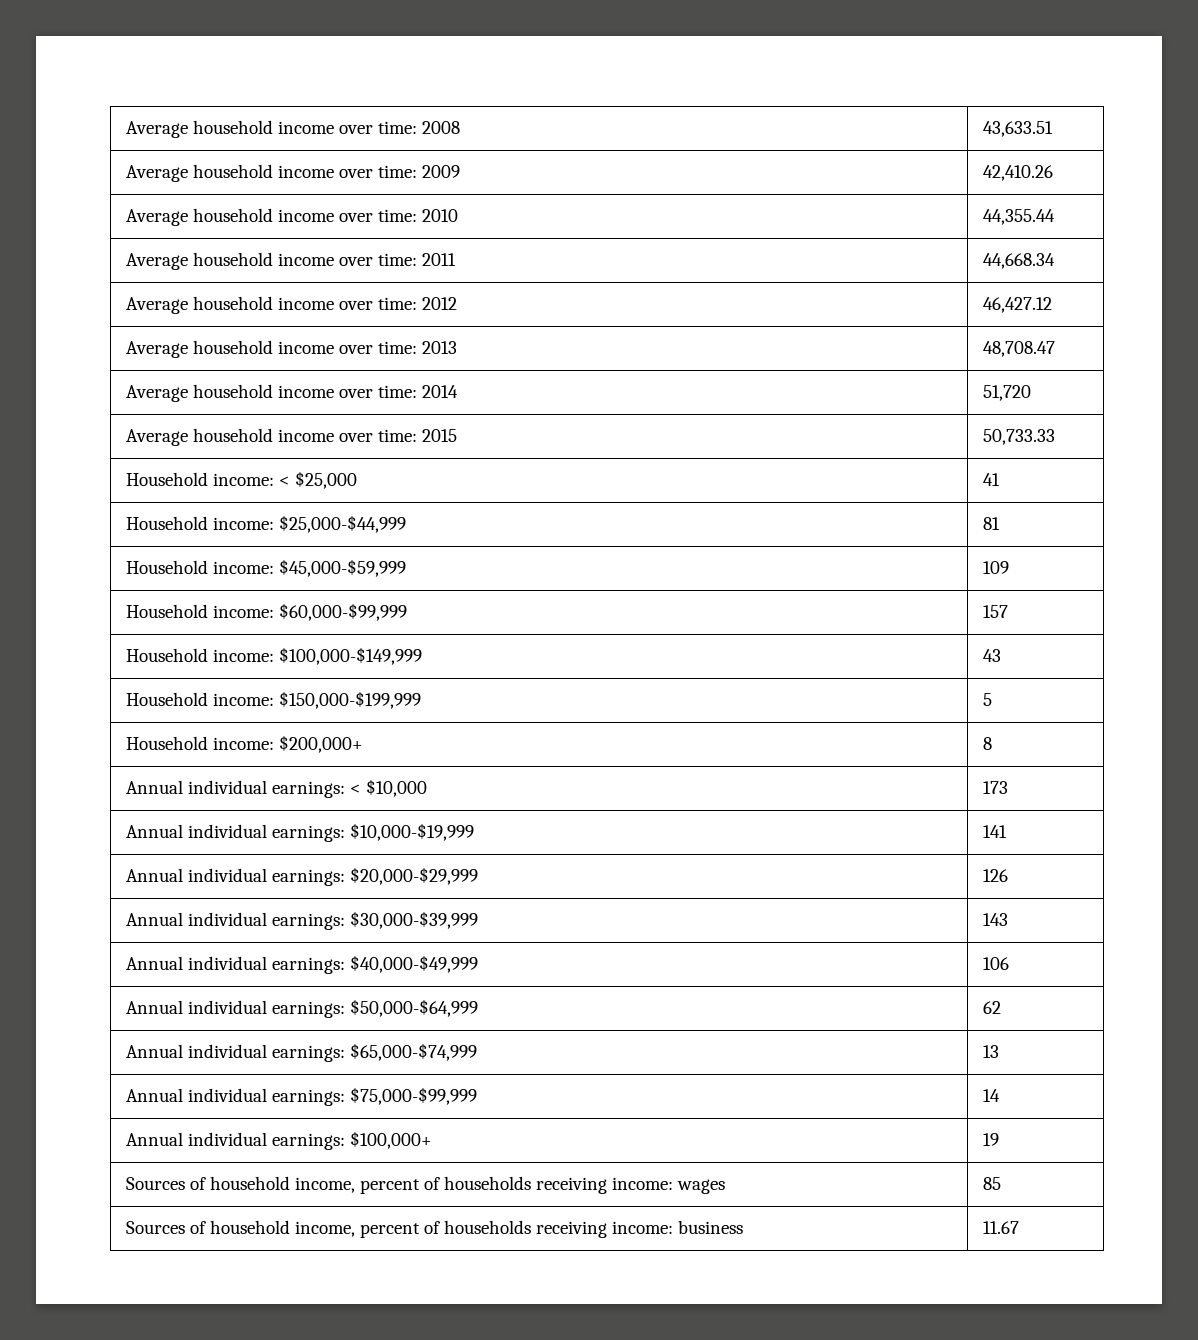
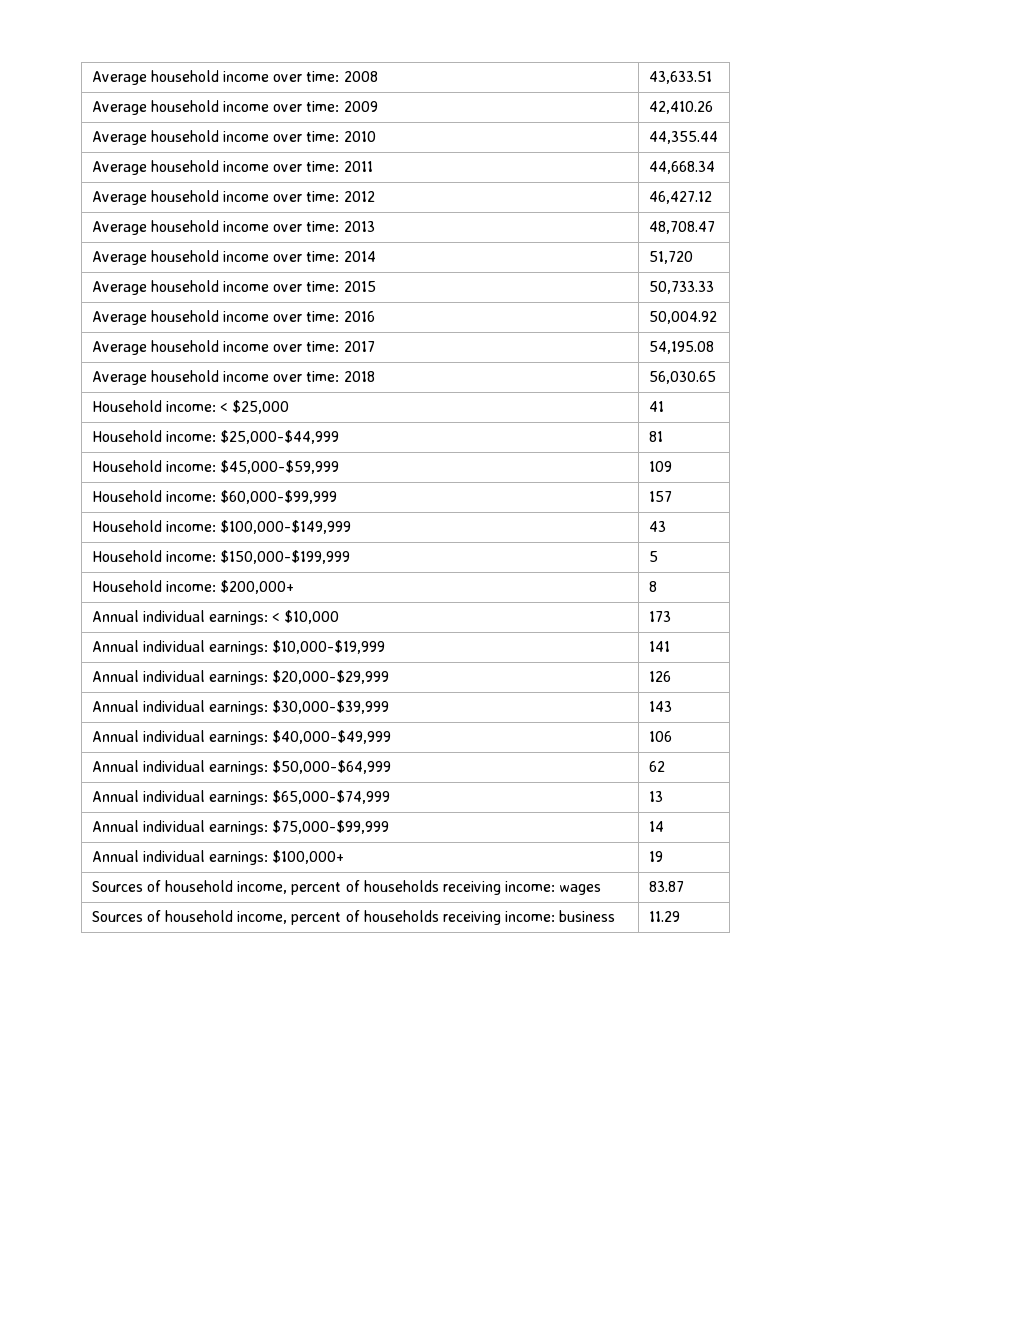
+ Average household income over time: 2016 | 50,004.92
+ Average household income over time: 2017 | 54,195.08
+ Average household income over time: 2018 | 56,030.65
- Sources of household income, percent of households receiving income: wages | 85
+ Sources of household income, percent of households receiving income: wages | 83.87
- Sources of household income, percent of households receiving income: business | 11.67
+ Sources of household income, percent of households receiving income: business | 11.29

